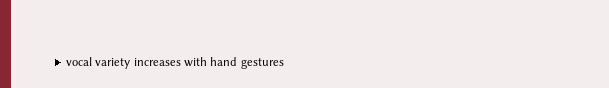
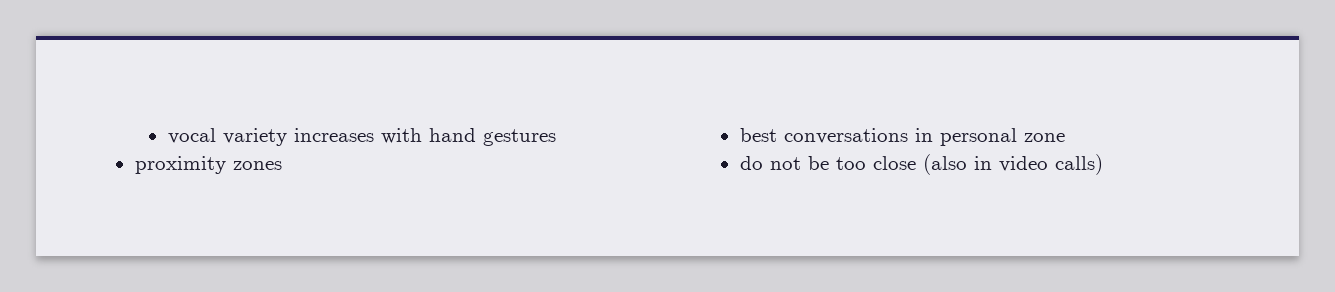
+ proximity zones
+ best conversations in personal zone
+ do not be too close (also in video calls)

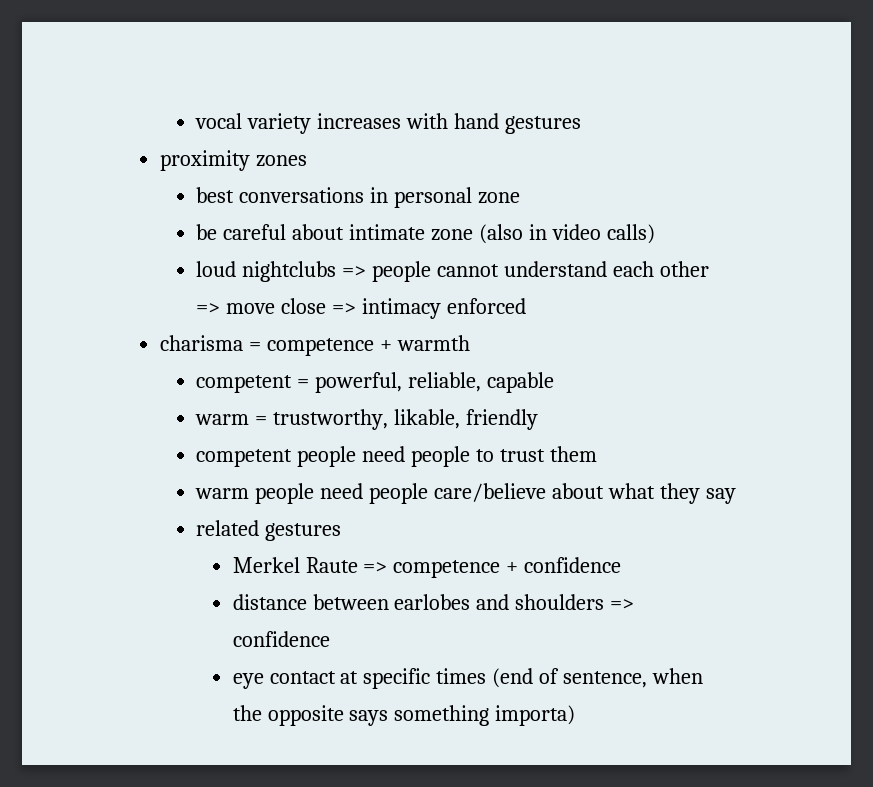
- do not be too close (also in video calls)
+ be careful about intimate zone (also in video calls)
+ loud nightclubs => people cannot understand each other => move close => intimacy enforced
+ charisma = competence + warmth
+ competent = powerful, reliable, capable
+ warm = trustworthy, likable, friendly
+ competent people need people to trust them
+ warm people need people care/believe about what they say
+ related gestures
+ Merkel Raute => competence + confidence
+ distance between earlobes and shoulders => confidence
+ eye contact at specific times (end of sentence, when the opposite says something importa)

